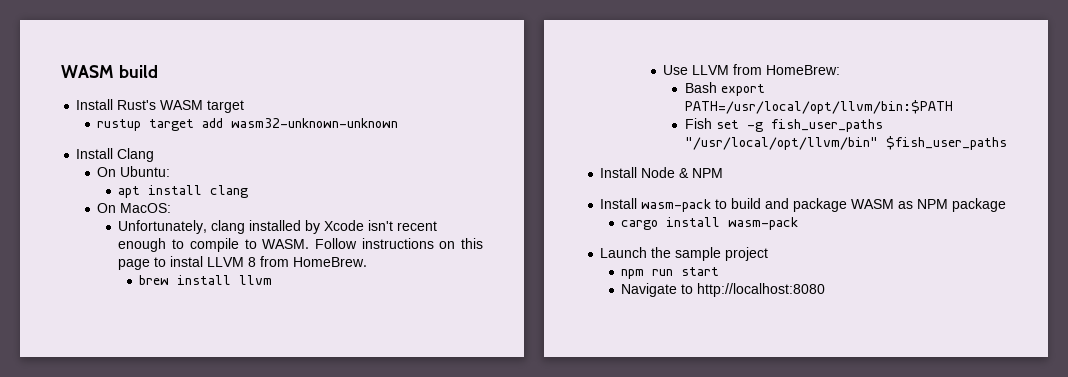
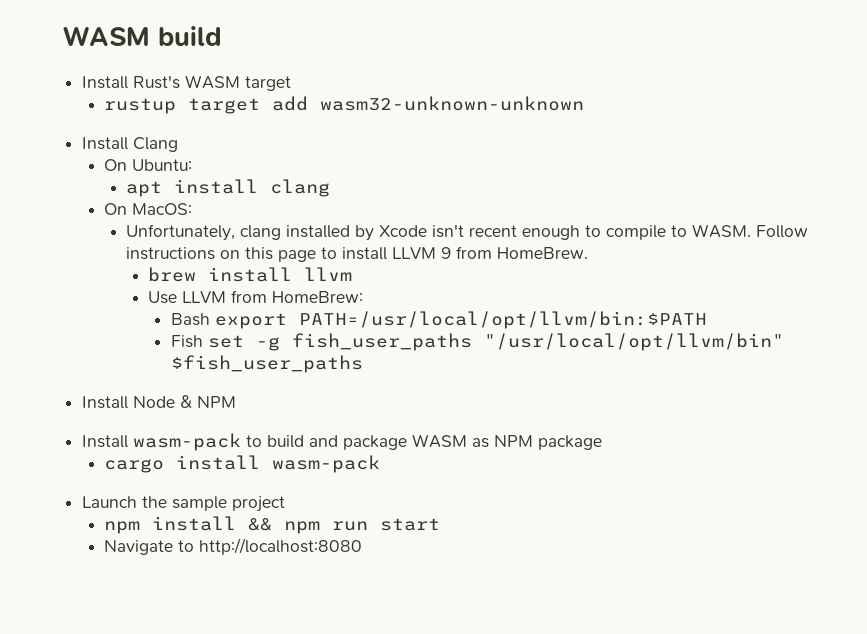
- Follow instructions on this page to instal LLVM 8 from HomeBrew.
+ Follow instructions on this page to install LLVM 9 from HomeBrew.
- npm run start
+ npm install && npm run start

